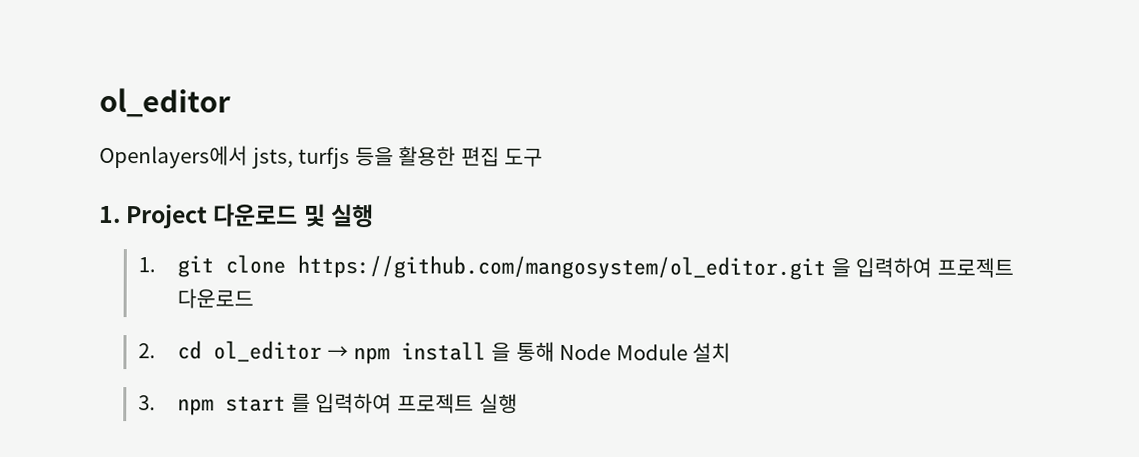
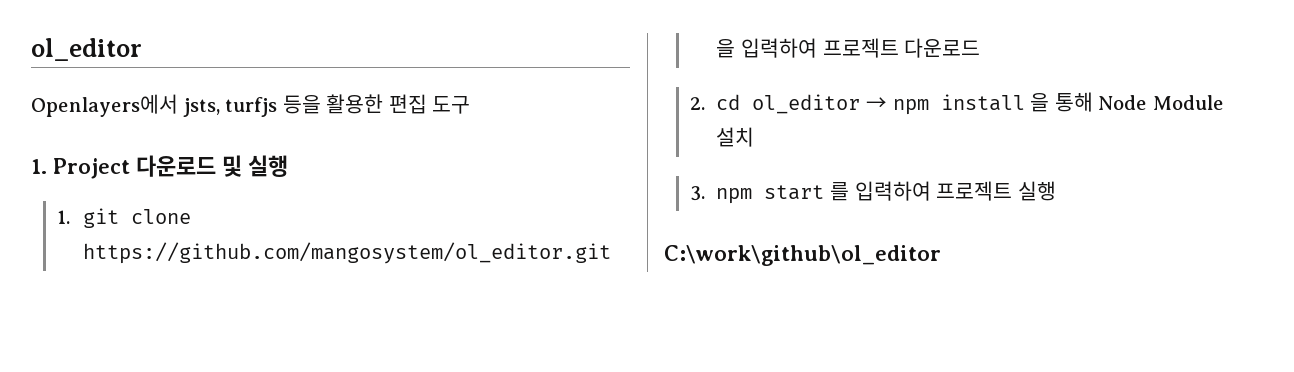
+ C:\work\github\ol_editor

